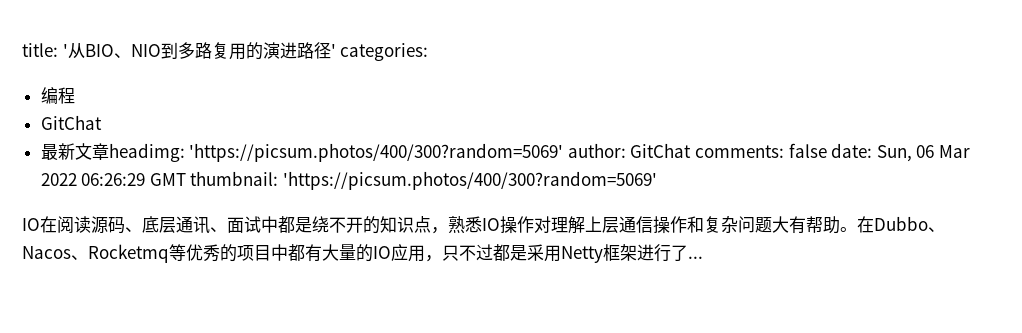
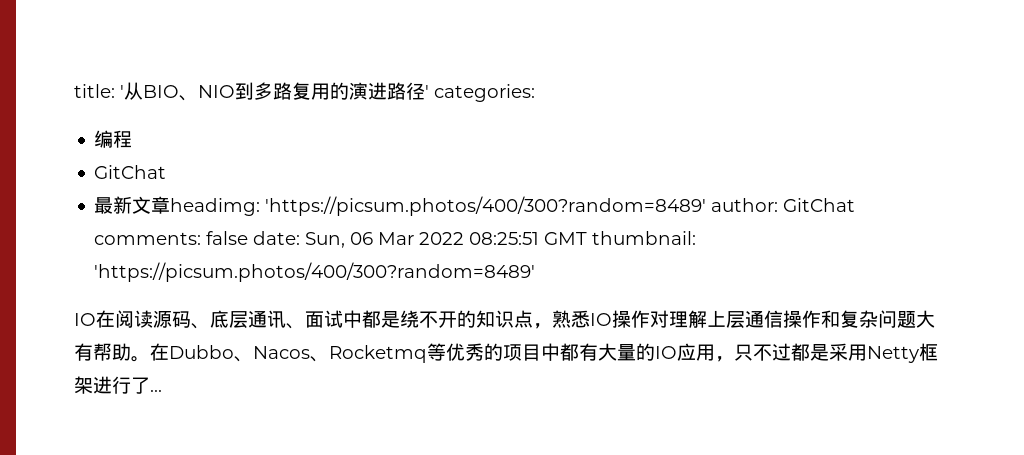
- 最新文章headimg: 'https://picsum.photos/400/300?random=5069' author: GitChat comments: false date: Sun, 06 Mar 2022 06:26:29 GMT thumbnail: 'https://picsum.photos/400/300?random=5069'
+ 最新文章headimg: 'https://picsum.photos/400/300?random=8489' author: GitChat comments: false date: Sun, 06 Mar 2022 08:25:51 GMT thumbnail: 'https://picsum.photos/400/300?random=8489'

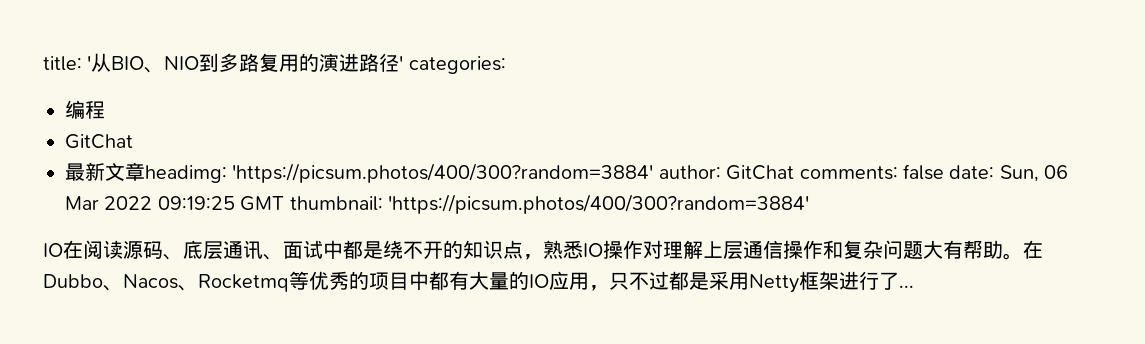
- 最新文章headimg: 'https://picsum.photos/400/300?random=8489' author: GitChat comments: false date: Sun, 06 Mar 2022 08:25:51 GMT thumbnail: 'https://picsum.photos/400/300?random=8489'
+ 最新文章headimg: 'https://picsum.photos/400/300?random=3884' author: GitChat comments: false date: Sun, 06 Mar 2022 09:19:25 GMT thumbnail: 'https://picsum.photos/400/300?random=3884'

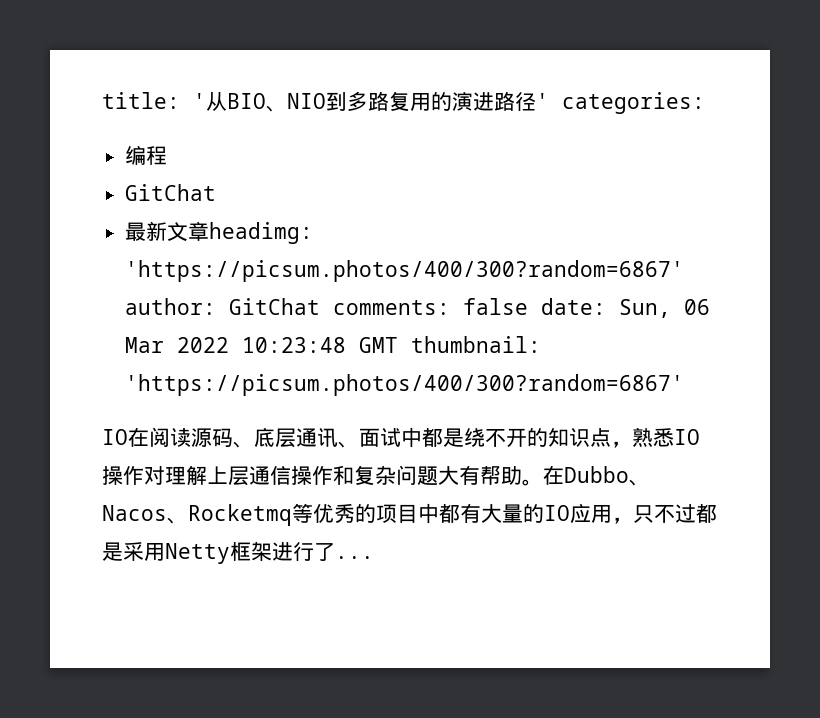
- 最新文章headimg: 'https://picsum.photos/400/300?random=3884' author: GitChat comments: false date: Sun, 06 Mar 2022 09:19:25 GMT thumbnail: 'https://picsum.photos/400/300?random=3884'
+ 最新文章headimg: 'https://picsum.photos/400/300?random=6867' author: GitChat comments: false date: Sun, 06 Mar 2022 10:23:48 GMT thumbnail: 'https://picsum.photos/400/300?random=6867'

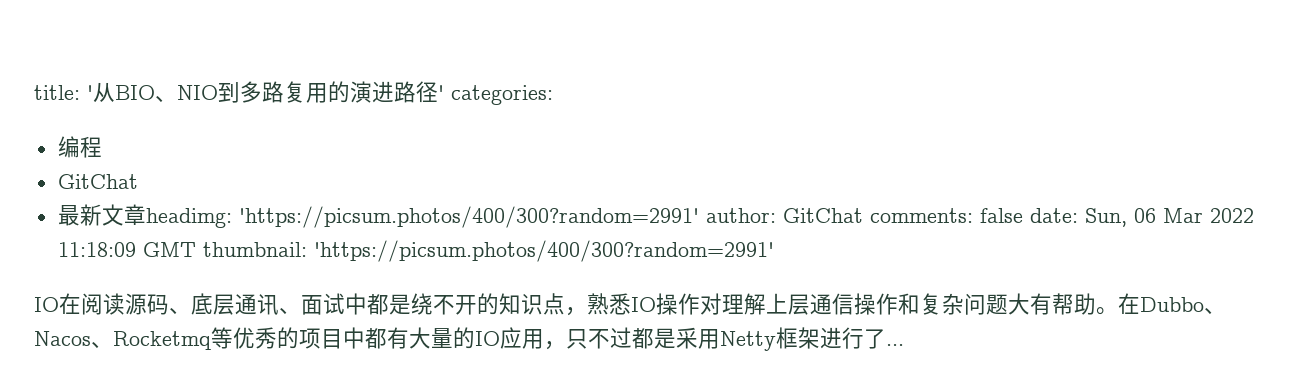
- 最新文章headimg: 'https://picsum.photos/400/300?random=6867' author: GitChat comments: false date: Sun, 06 Mar 2022 10:23:48 GMT thumbnail: 'https://picsum.photos/400/300?random=6867'
+ 最新文章headimg: 'https://picsum.photos/400/300?random=2991' author: GitChat comments: false date: Sun, 06 Mar 2022 11:18:09 GMT thumbnail: 'https://picsum.photos/400/300?random=2991'

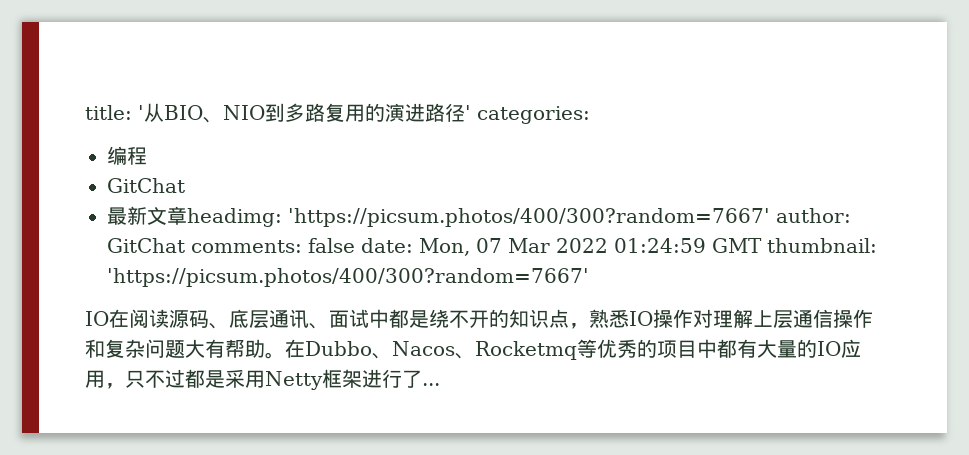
- 最新文章headimg: 'https://picsum.photos/400/300?random=2991' author: GitChat comments: false date: Sun, 06 Mar 2022 11:18:09 GMT thumbnail: 'https://picsum.photos/400/300?random=2991'
+ 最新文章headimg: 'https://picsum.photos/400/300?random=7667' author: GitChat comments: false date: Mon, 07 Mar 2022 01:24:59 GMT thumbnail: 'https://picsum.photos/400/300?random=7667'

